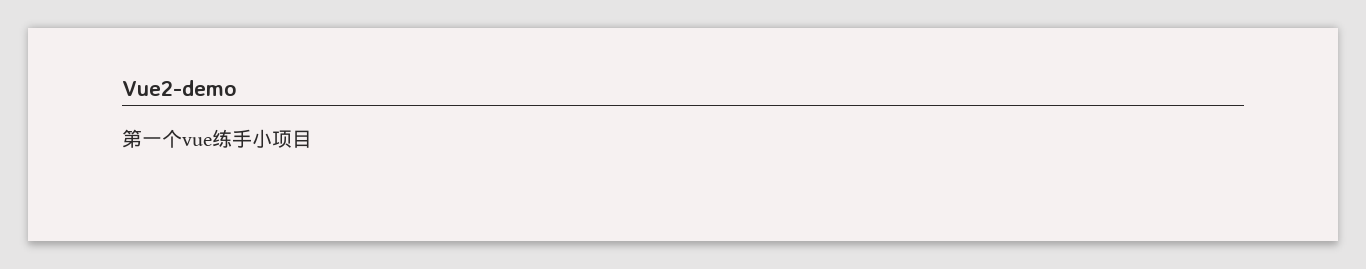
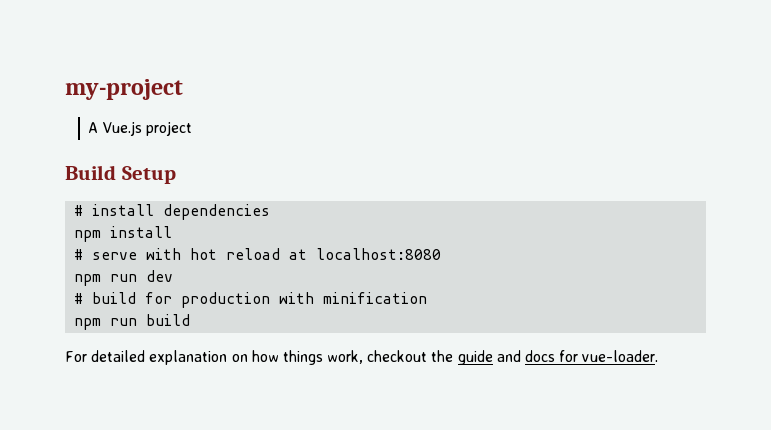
- Vue2-demo
- 第一个vue练手小项目
+ my-project
+ A Vue.js project
+ Build Setup
+ # install dependencies
+ npm install
+ # serve with hot reload at localhost:8080
+ npm run dev
+ # build for production with minification
+ npm run build
+ For detailed explanation on how things work, checkout the guide and docs for vue-loader.

